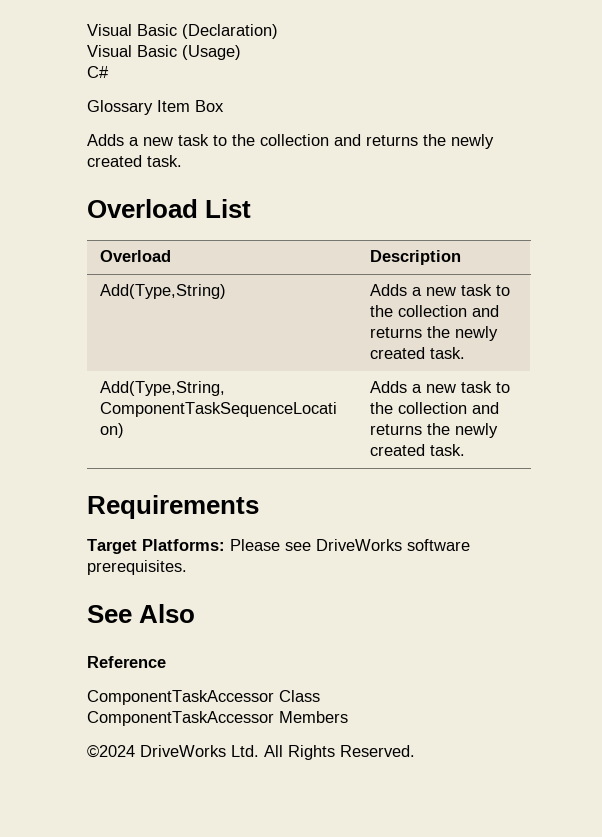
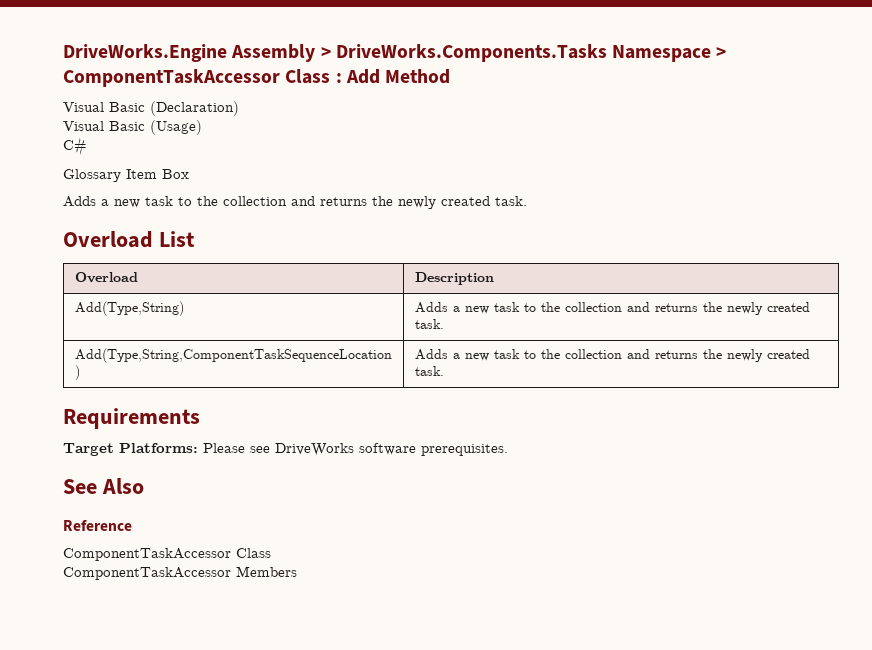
+ DriveWorks.Engine Assembly > DriveWorks.Components.Tasks Namespace > ComponentTaskAccessor Class : Add Method
- ©2024 DriveWorks Ltd. All Rights Reserved.

